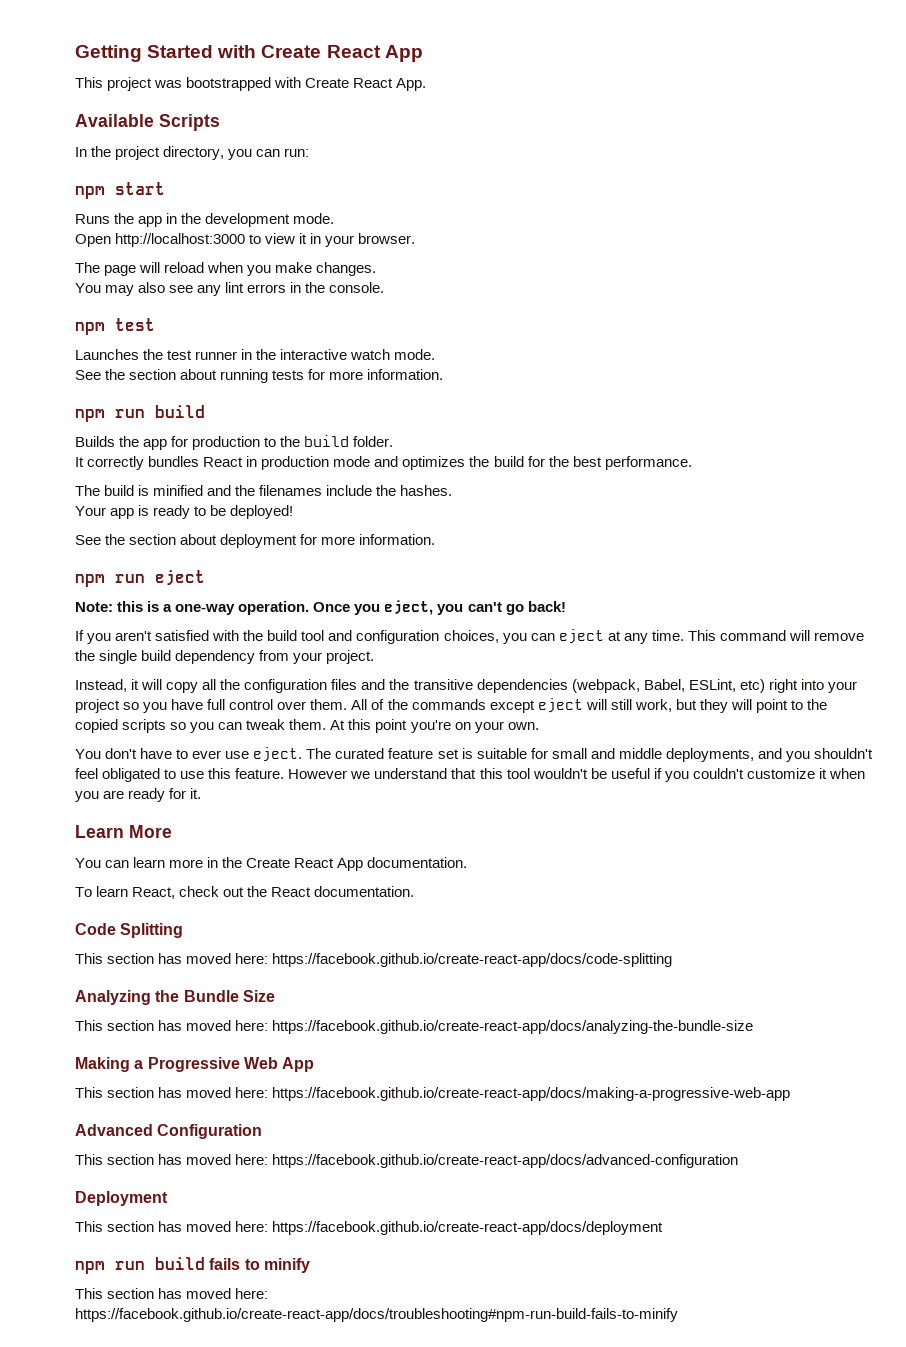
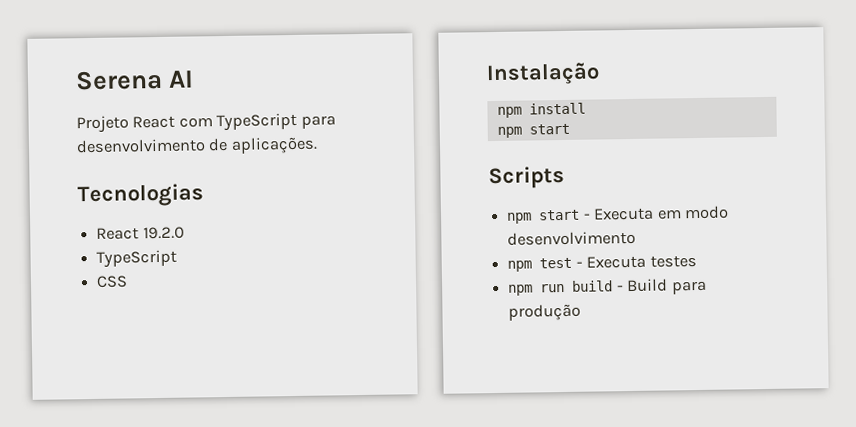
- Getting Started with Create React App
- This project was bootstrapped with Create React App.
- Available Scripts
- In the project directory, you can run:
+ Serena AI
+ Projeto React com TypeScript para desenvolvimento de aplicações.
+ Tecnologias
+ React 19.2.0
+ TypeScript
+ CSS
+ Instalação
+ npm install
  npm start
- Runs the app in the development mode.
- Open http://localhost:3000 to view it in your browser.
- The page will reload when you make changes.
- You may also see any lint errors in the console.
- npm test
- Launches the test runner in the interactive watch mode.
- See the section about running tests for more information.
- npm run build
- Builds the app for production to the build folder.
- It correctly bundles React in production mode and optimizes the build for the best performance.
- The build is minified and the filenames include the hashes.
- Your app is ready to be deployed!
- See the section about deployment for more information.
- npm run eject
- Note: this is a one-way operation. Once you eject, you can't go back!
- If you aren't satisfied with the build tool and configuration choices, you can eject at any time. This command will remove the single build dependency from your project.
- Instead, it will copy all the configuration files and the transitive dependencies (webpack, Babel, ESLint, etc) right into your project so you have full control over them. All of the commands except eject will still work, but they will point to the copied scripts so you can tweak them. At this point you're on your own.
- You don't have to ever use eject. The curated feature set is suitable for small and middle deployments, and you shouldn't feel obligated to use this feature. However we understand that this tool wouldn't be useful if you couldn't customize it when you are ready for it.
- Learn More
- You can learn more in the Create React App documentation.
- To learn React, check out the React documentation.
- Code Splitting
- This section has moved here: https://facebook.github.io/create-react-app/docs/code-splitting
- Analyzing the Bundle Size
- This section has moved here: https://facebook.github.io/create-react-app/docs/analyzing-the-bundle-size
- Making a Progressive Web App
- This section has moved here: https://facebook.github.io/create-react-app/docs/making-a-progressive-web-app
- Advanced Configuration
- This section has moved here: https://facebook.github.io/create-react-app/docs/advanced-configuration
- Deployment
- This section has moved here: https://facebook.github.io/create-react-app/docs/deployment
- npm run build fails to minify
- This section has moved here: https://facebook.github.io/create-react-app/docs/troubleshooting#npm-run-build-fails-to-minify
+ Scripts
+ npm start - Executa em modo desenvolvimento
+ npm test - Executa testes
+ npm run build - Build para produção

